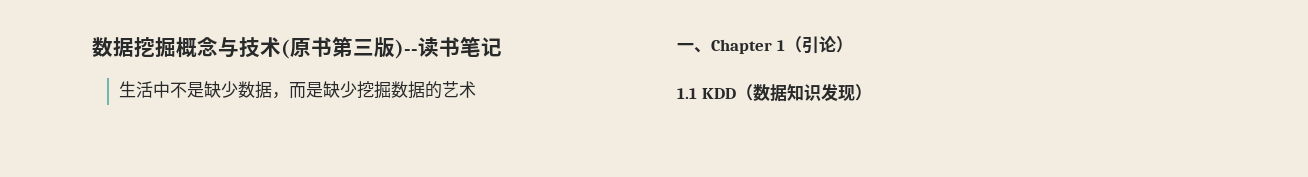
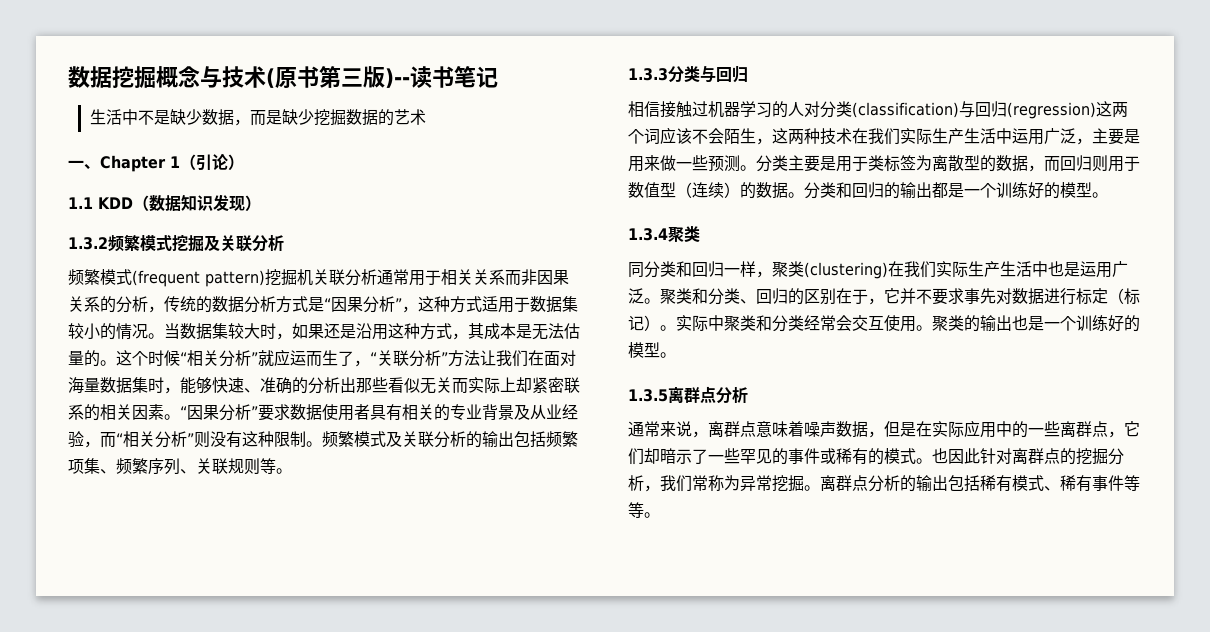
+ 1.3.2频繁模式挖掘及关联分析
+ 频繁模式(frequent pattern)挖掘机关联分析通常用于相关关系而非因果关系的分析，传统的数据分析方式是“因果分析”，这种方式适用于数据集较小的情况。当数据集较大时，如果还是沿用这种方式，其成本是无法估量的。这个时候“相关分析”就应运而生了，“关联分析”方法让我们在面对海量数据集时，能够快速、准确的分析出那些看似无关而实际上却紧密联系的相关因素。“因果分析”要求数据使用者具有相关的专业背景及从业经验，而“相关分析”则没有这种限制。频繁模式及关联分析的输出包括频繁项集、频繁序列、关联规则等。
+ 1.3.3分类与回归
+ 相信接触过机器学习的人对分类(classification)与回归(regression)这两个词应该不会陌生，这两种技术在我们实际生产生活中运用广泛，主要是用来做一些预测。分类主要是用于类标签为离散型的数据，而回归则用于数值型（连续）的数据。分类和回归的输出都是一个训练好的模型。
+ 1.3.4聚类
+ 同分类和回归一样，聚类(clustering)在我们实际生产生活中也是运用广泛。聚类和分类、回归的区别在于，它并不要求事先对数据进行标定（标记）。实际中聚类和分类经常会交互使用。聚类的输出也是一个训练好的模型。
+ 1.3.5离群点分析
+ 通常来说，离群点意味着噪声数据，但是在实际应用中的一些离群点，它们却暗示了一些罕见的事件或稀有的模式。也因此针对离群点的挖掘分析，我们常称为异常挖掘。离群点分析的输出包括稀有模式、稀有事件等等。

